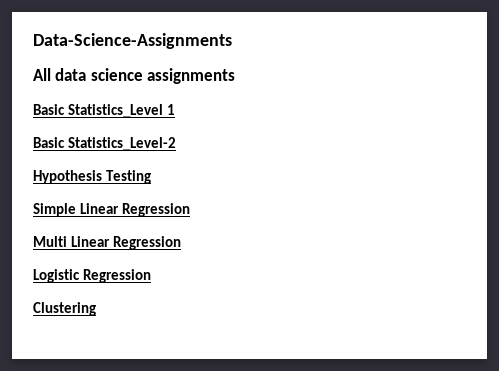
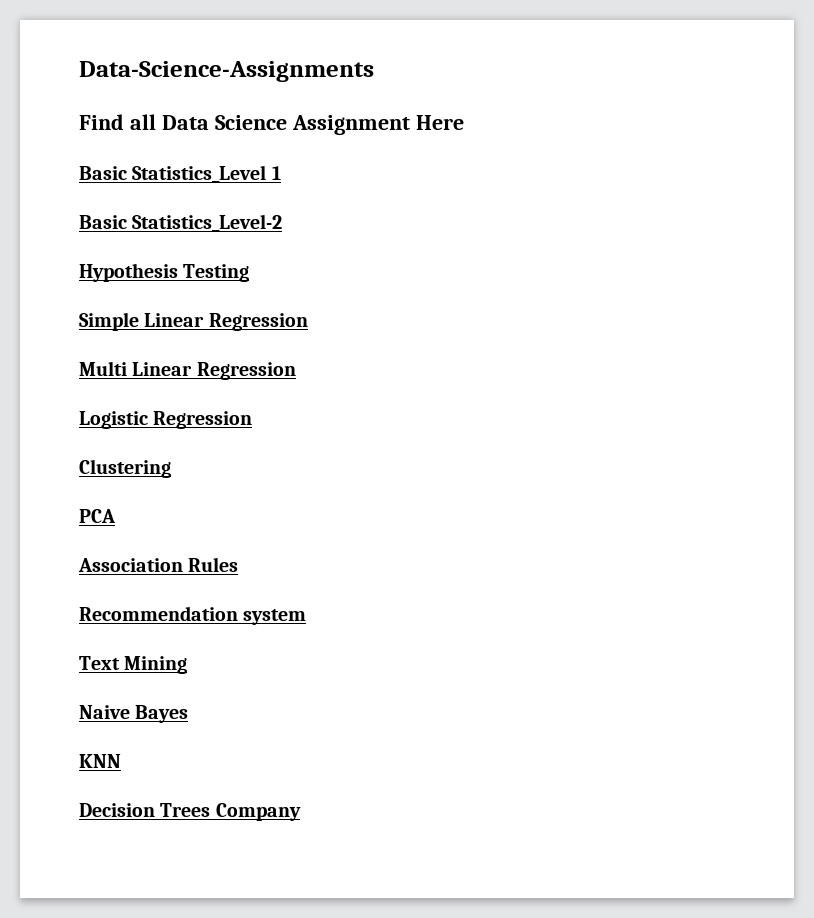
- All data science assignments
+ Find all Data Science Assignment Here
+ PCA
+ Association Rules
+ Recommendation system
+ Text Mining
+ Naive Bayes
+ KNN
+ Decision Trees Company

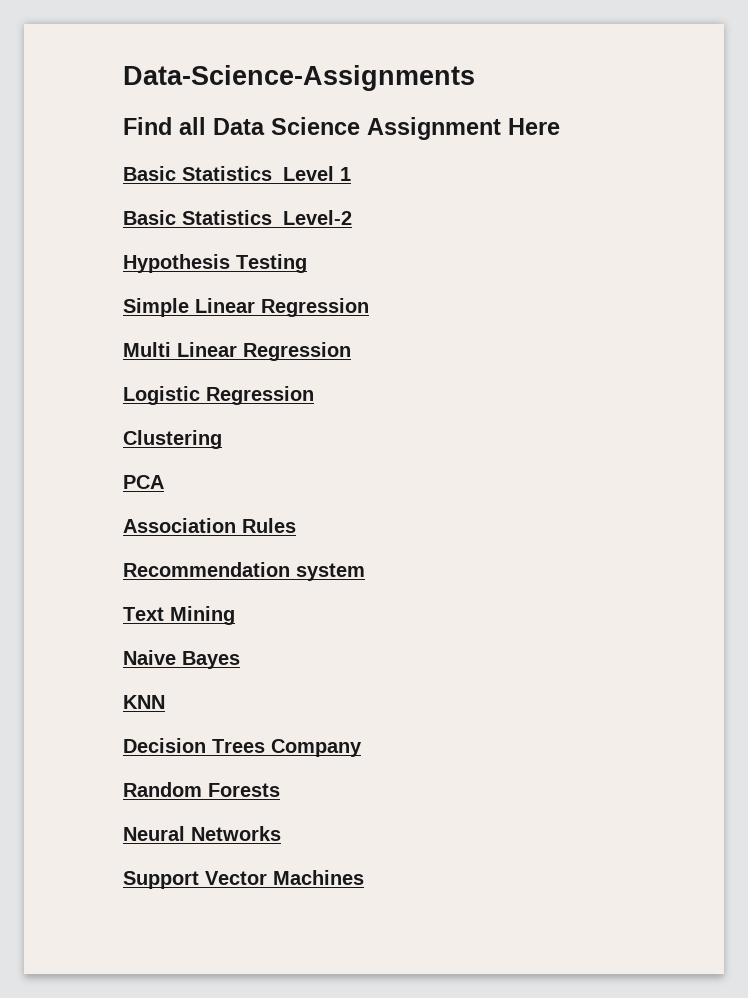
+ Random Forests
+ Neural Networks
+ Support Vector Machines

